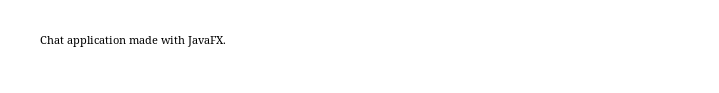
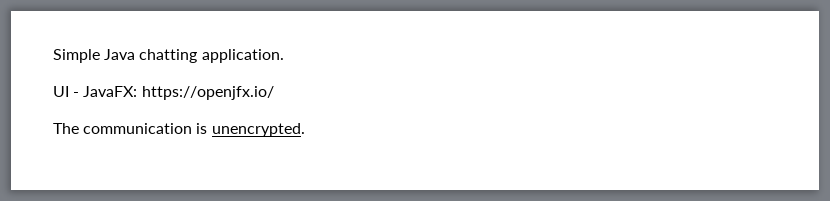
- Chat application made with JavaFX.
+ Simple Java chatting application.
+ UI - JavaFX: https://openjfx.io/
+ The communication is unencrypted.

